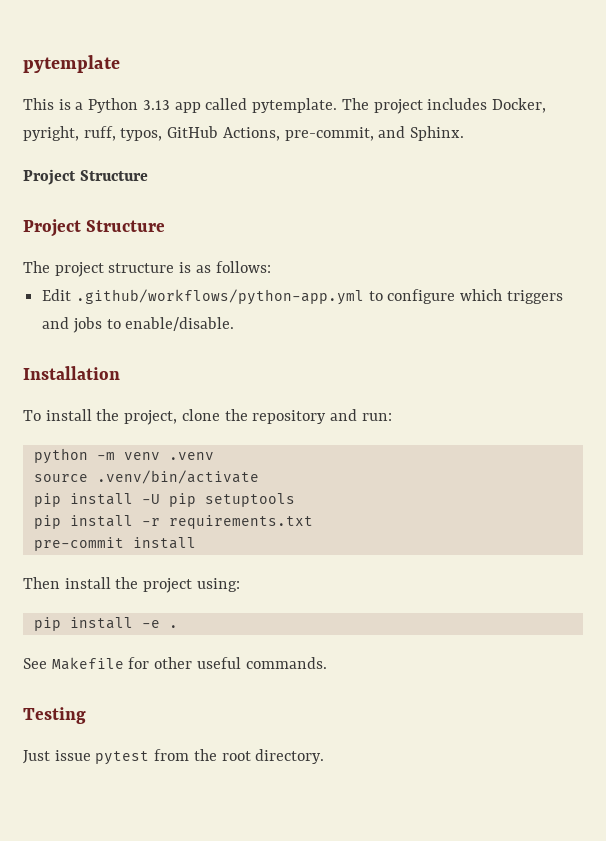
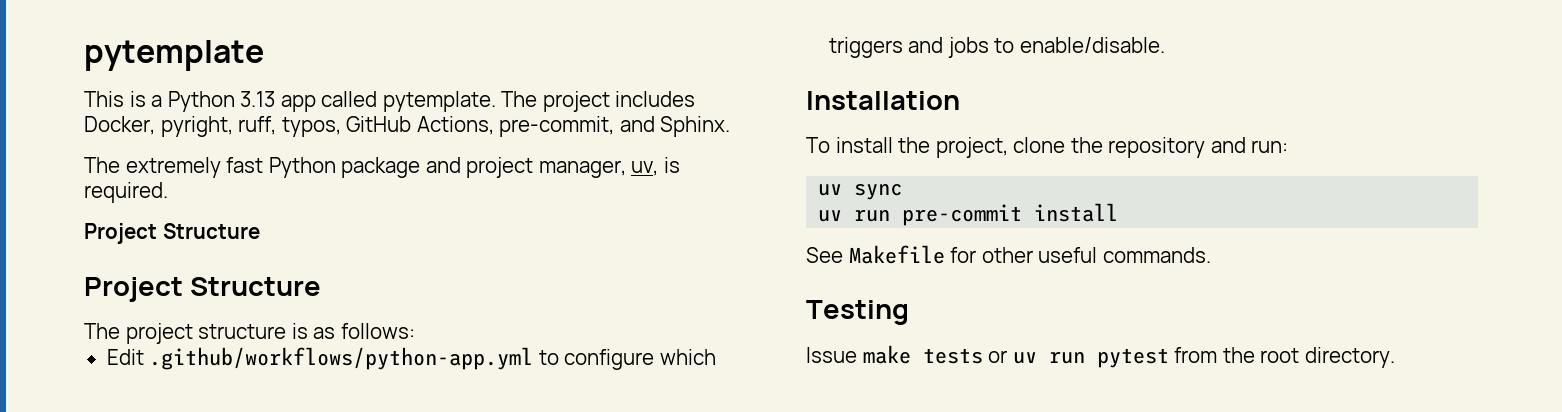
+ The extremely fast Python package and project manager, uv, is required.
- python -m venv .venv
- source .venv/bin/activate
- pip install -U pip setuptools
- pip install -r requirements.txt
- pre-commit install
- Then install the project using:
- pip install -e .
+ uv sync
+ uv run pre-commit install
- Just issue pytest from the root directory.
+ Issue make tests or uv run pytest from the root directory.

